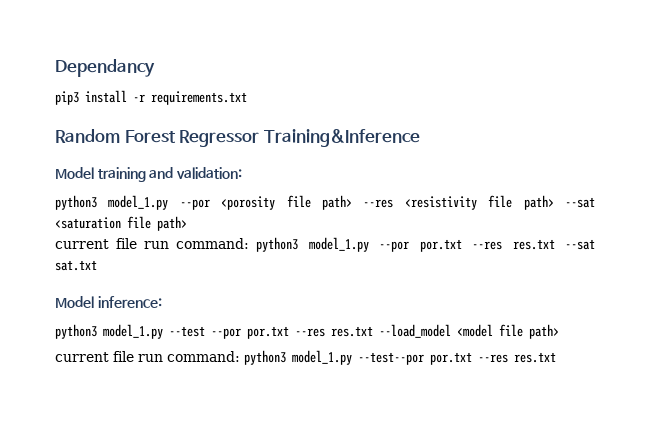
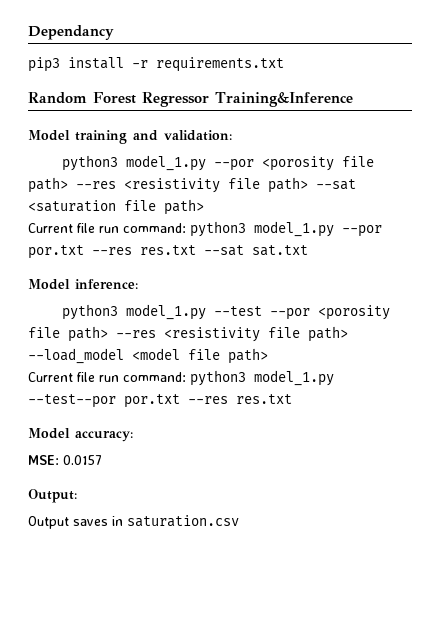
- current file run command: python3 model_1.py --por por.txt --res res.txt --sat sat.txt
+ Current file run command: python3 model_1.py --por por.txt --res res.txt --sat sat.txt
- python3 model_1.py --test --por por.txt --res res.txt --load_model <model file path>
+ python3 model_1.py --test --por <porosity file path> --res <resistivity file path> --load_model <model file path>
- current file run command: python3 model_1.py --test--por por.txt --res res.txt
+ Current file run command: python3 model_1.py --test--por por.txt --res res.txt
+ Model accuracy:
+ MSE: 0.0157
+ Output:
+ Output saves in saturation.csv

